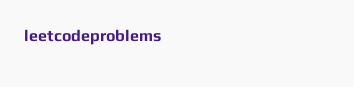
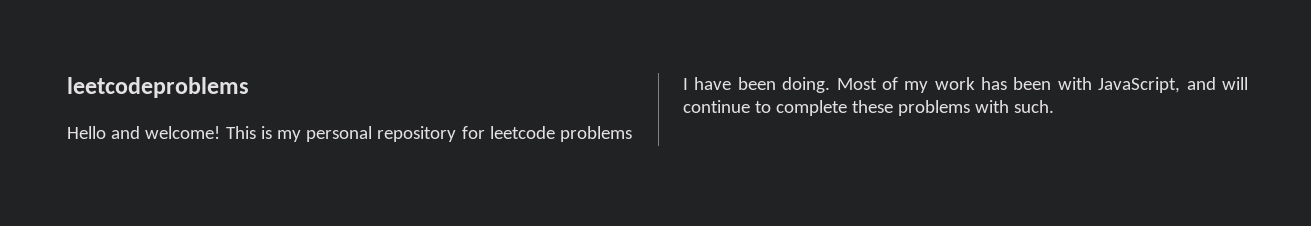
+ Hello and welcome! This is my personal repository for leetcode problems I have been doing. Most of my work has been with JavaScript, and will continue to complete these problems with such.

